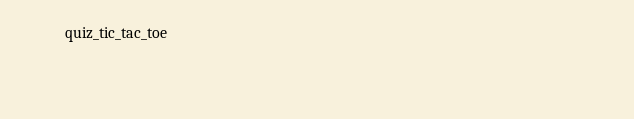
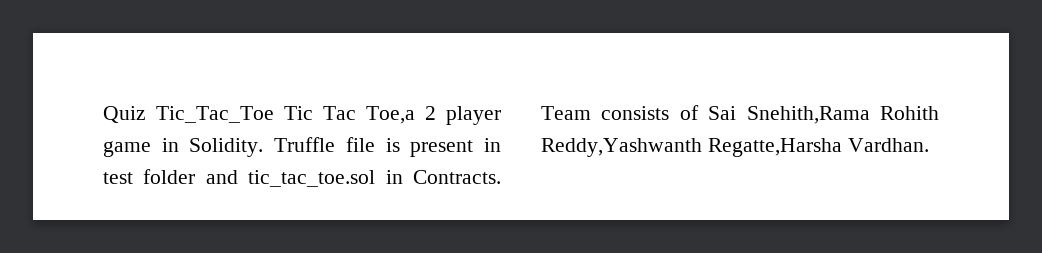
- quiz_tic_tac_toe
+ Quiz Tic_Tac_Toe Tic Tac Toe,a 2 player game in Solidity. Truffle file is present in test folder and tic_tac_toe.sol in Contracts. Team consists of Sai Snehith,Rama Rohith Reddy,Yashwanth Regatte,Harsha Vardhan.

